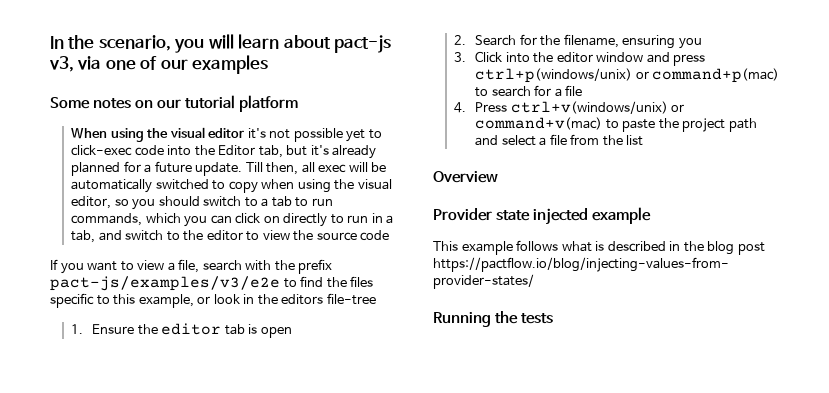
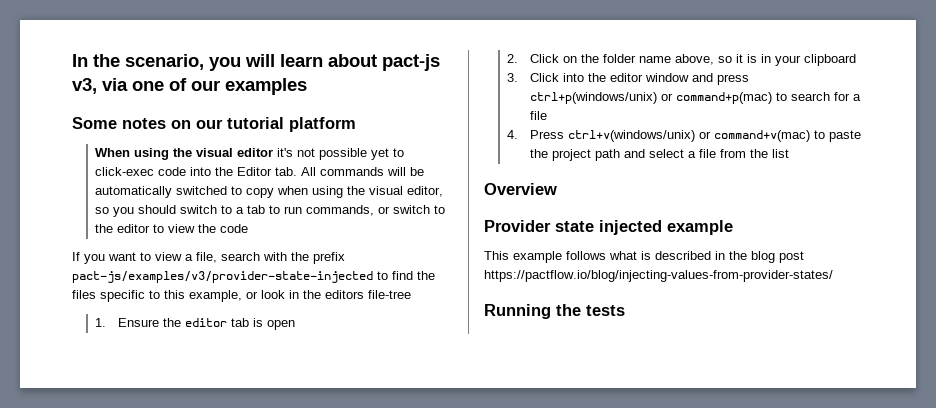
- When using the visual editor it's not possible yet to click-exec code into the Editor tab, but it's already planned for a future update. Till then, all exec will be automatically switched to copy when using the visual editor, so you should switch to a tab to run commands, which you can click on directly to run in a tab, and switch to the editor to view the source code
+ When using the visual editor it's not possible yet to click-exec code into the Editor tab. All commands will be automatically switched to copy when using the visual editor, so you should switch to a tab to run commands, or switch to the editor to view the code
- If you want to view a file, search with the prefix pact-js/examples/v3/e2e to find the files specific to this example, or look in the editors file-tree
+ If you want to view a file, search with the prefix pact-js/examples/v3/provider-state-injected to find the files specific to this example, or look in the editors file-tree
- 2. Search for the filename, ensuring you
+ 2. Click on the folder name above, so it is in your clipboard

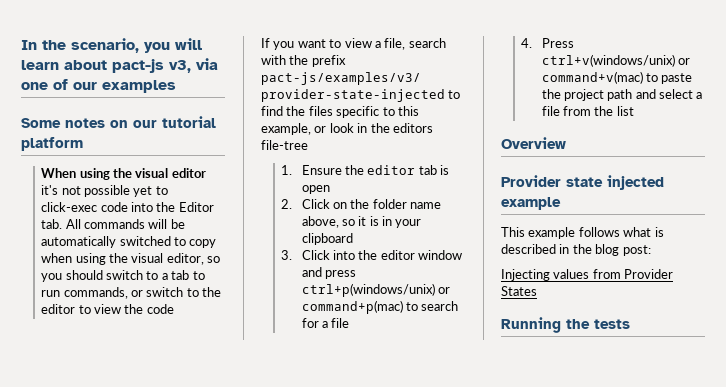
- This example follows what is described in the blog post https://pactflow.io/blog/injecting-values-from-provider-states/
+ This example follows what is described in the blog post:
+ Injecting values from Provider States

